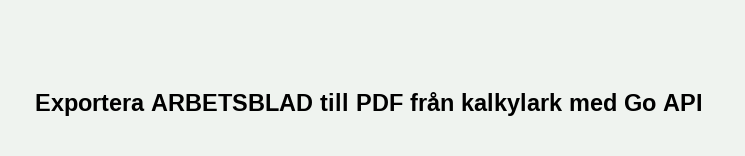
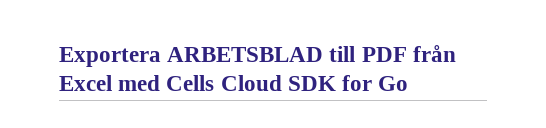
- Exportera ARBETSBLAD till PDF från kalkylark med Go API
+ Exportera ARBETSBLAD till PDF från Excel med Cells Cloud SDK for Go

